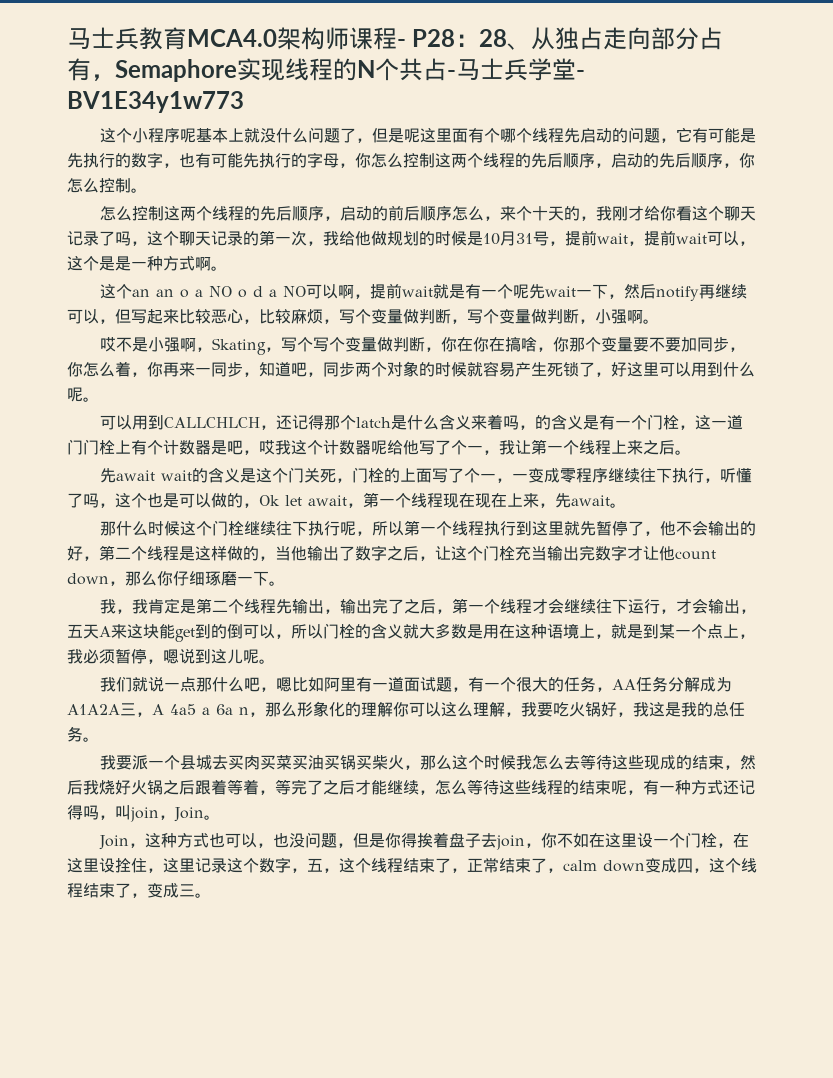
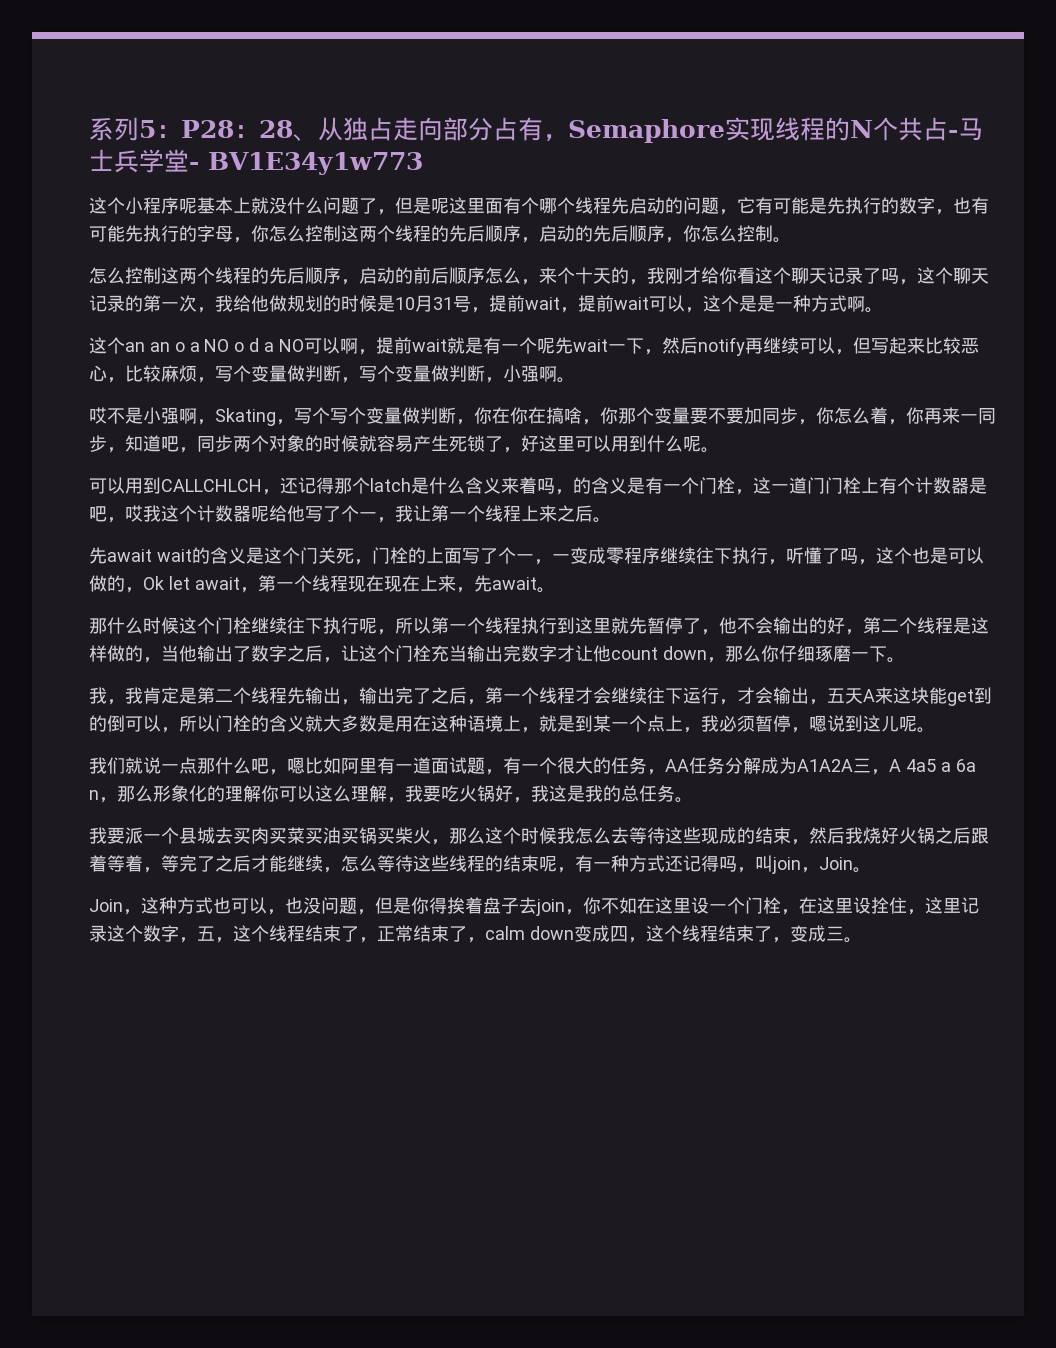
- 马士兵教育MCA4.0架构师课程- P28：28、从独占走向部分占有，Semaphore实现线程的N个共占-马士兵学堂- BV1E34y1w773
+ 系列5：P28：28、从独占走向部分占有，Semaphore实现线程的N个共占-马士兵学堂- BV1E34y1w773

